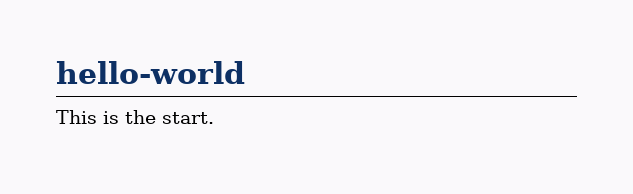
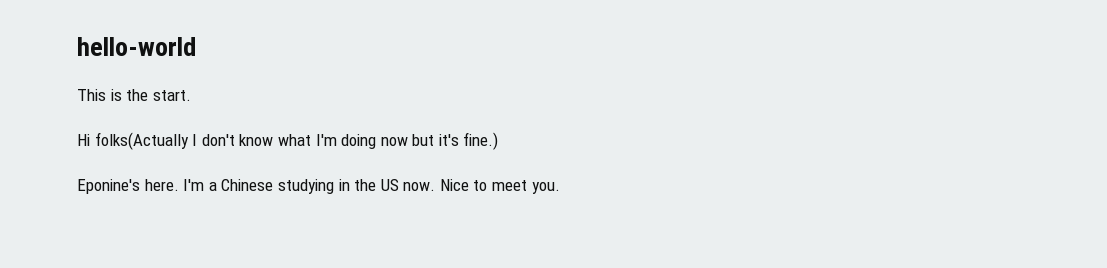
+ Hi folks(Actually I don't know what I'm doing now but it's fine.)
+ Eponine's here. I'm a Chinese studying in the US now. Nice to meet you.

